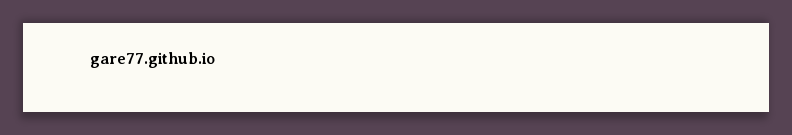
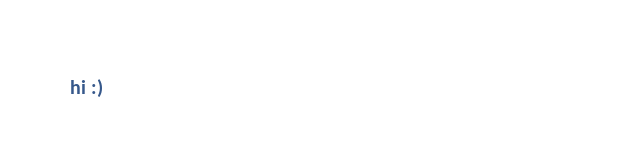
- gare77.github.io
+ hi :)

